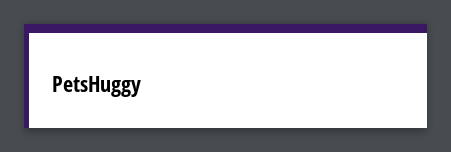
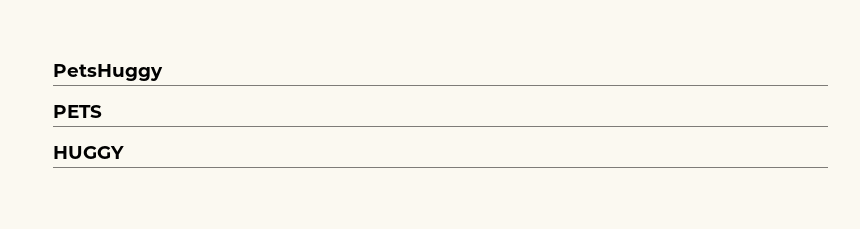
+ PETS
+ HUGGY

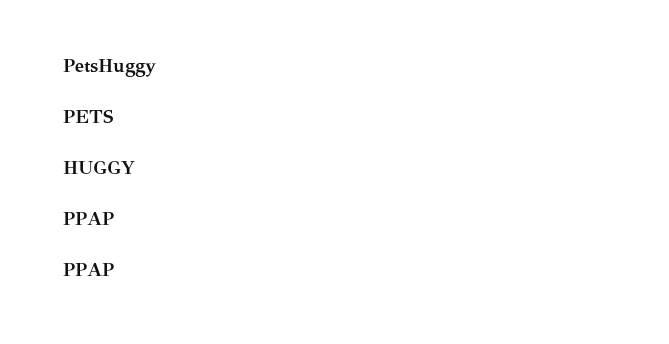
  HUGGY
+ PPAP
+ PPAP

